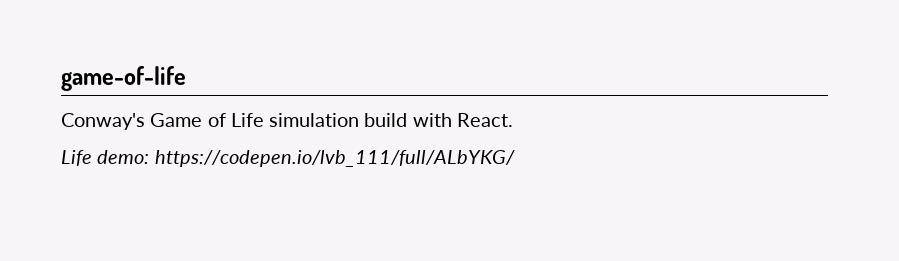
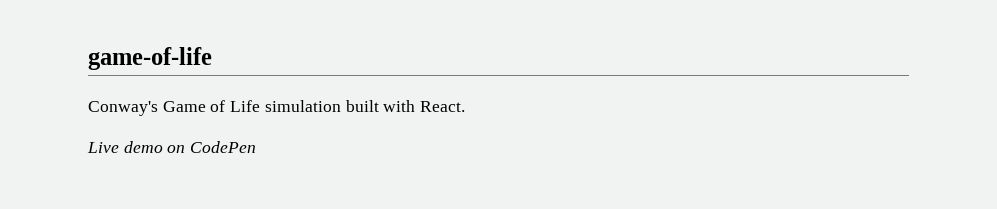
- Conway's Game of Life simulation build with React.
+ Conway's Game of Life simulation built with React.
- Life demo: https://codepen.io/lvb_111/full/ALbYKG/
+ Live demo on CodePen

